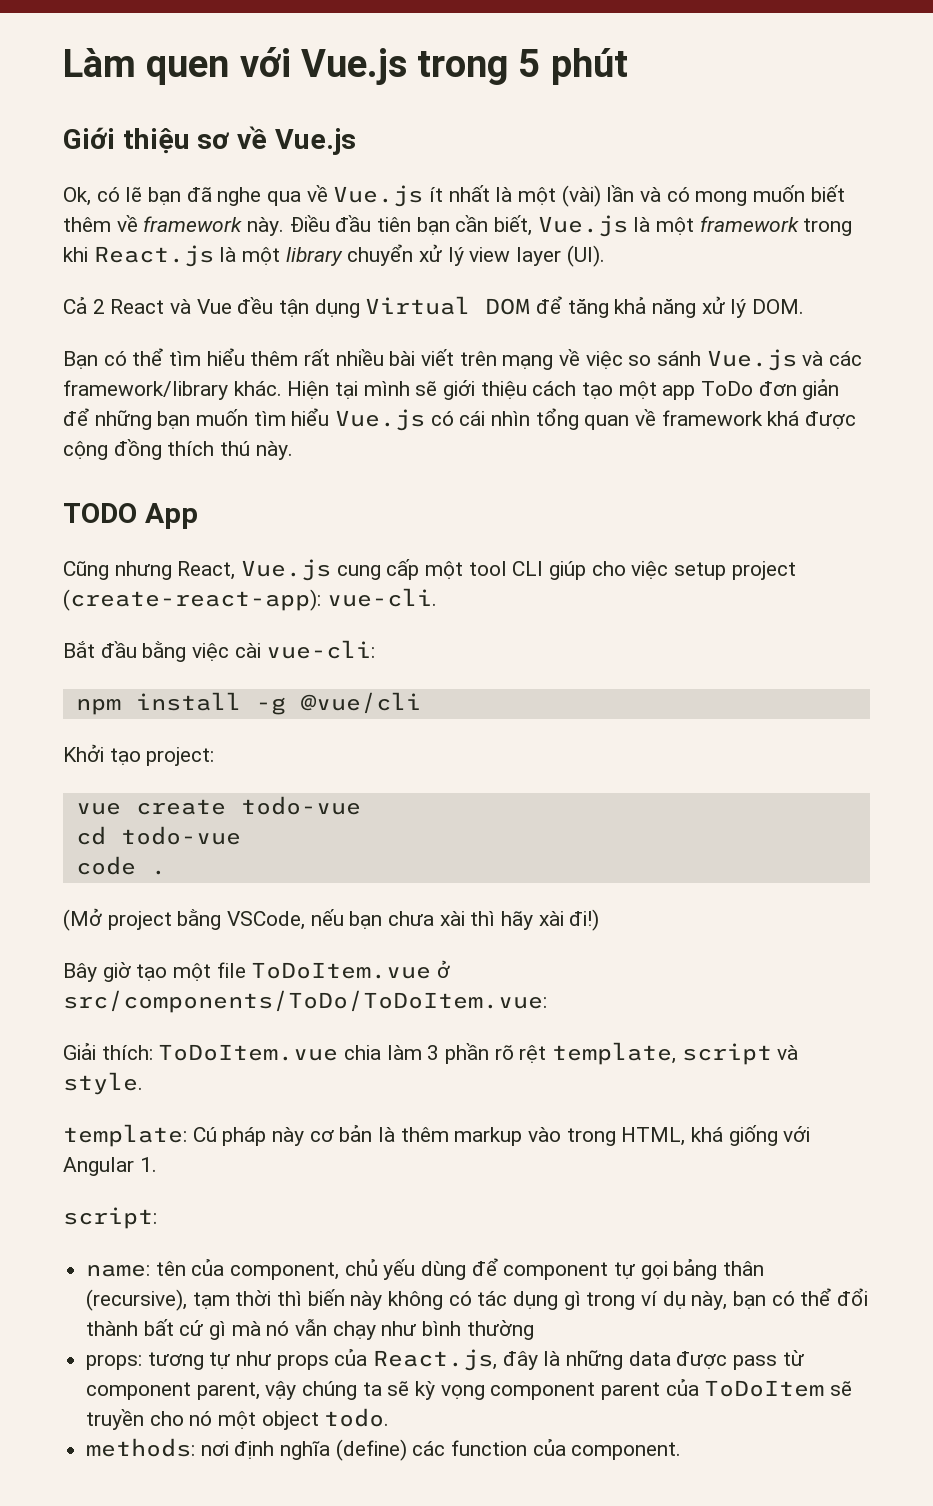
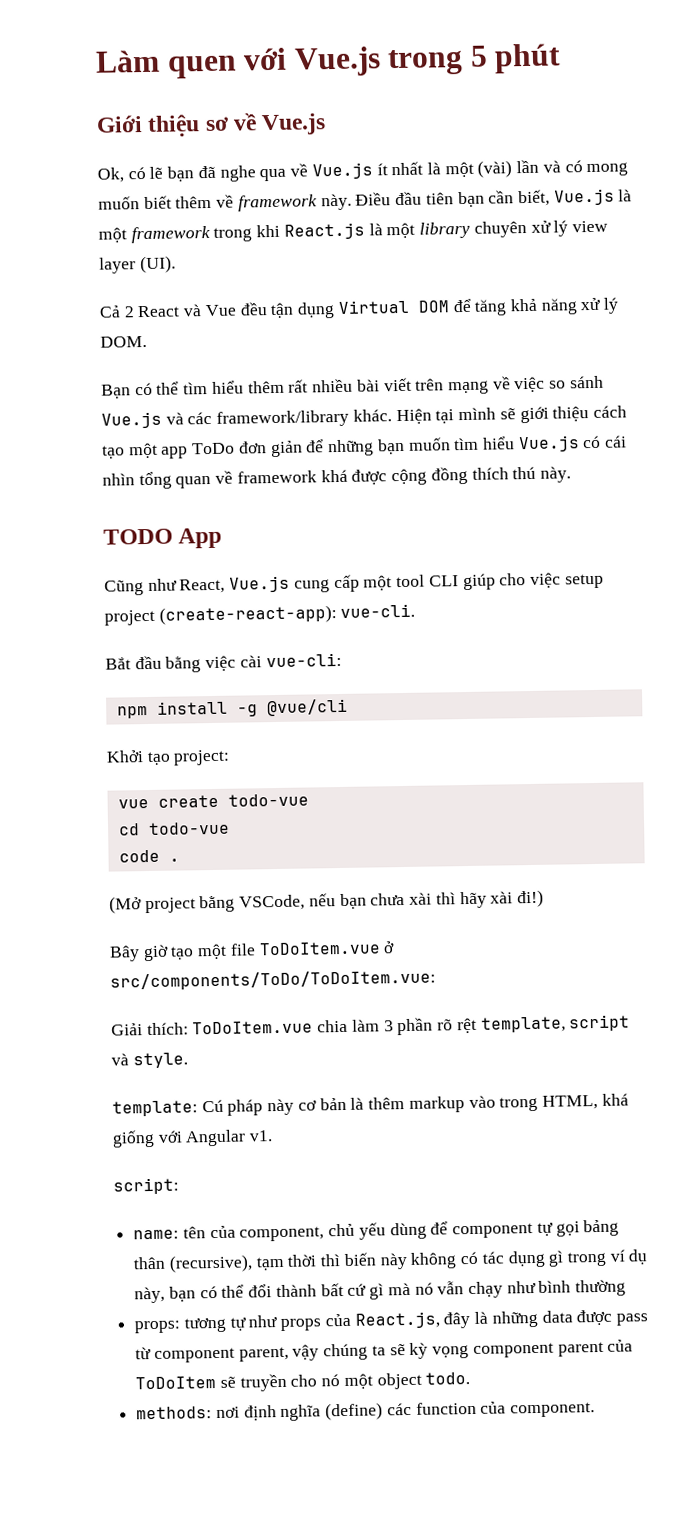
- Điều đầu tiên bạn cần biết, Vue.js là một framework trong khi React.js là một library chuyển xử lý view layer (UI).
+ Điều đầu tiên bạn cần biết, Vue.js là một framework trong khi React.js là một library chuyên xử lý view layer (UI).
- Cũng nhưng React, Vue.js cung cấp một tool CLI giúp cho việc setup project (create-react-app): vue-cli.
+ Cũng như React, Vue.js cung cấp một tool CLI giúp cho việc setup project (create-react-app): vue-cli.
- template: Cú pháp này cơ bản là thêm markup vào trong HTML, khá giống với Angular 1.
+ template: Cú pháp này cơ bản là thêm markup vào trong HTML, khá giống với Angular v1.

